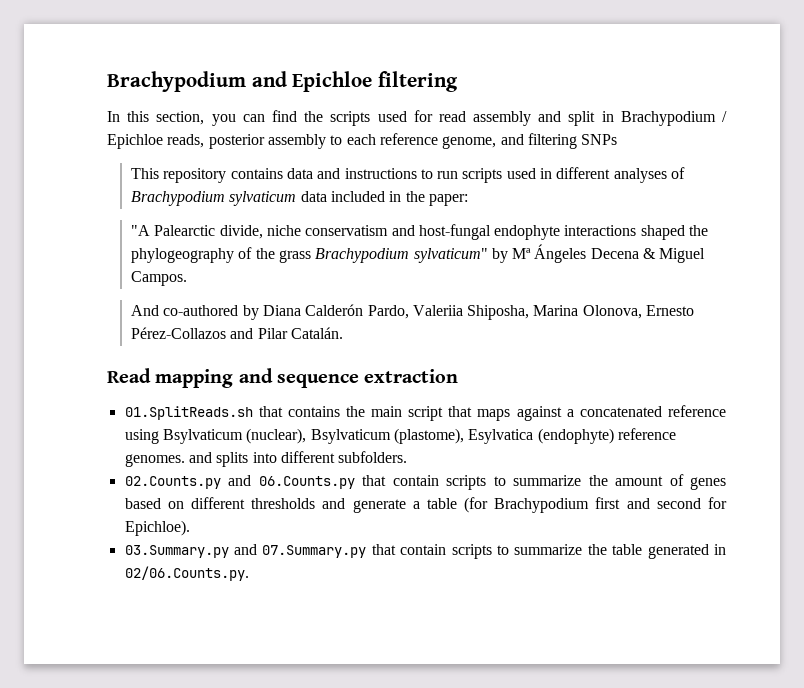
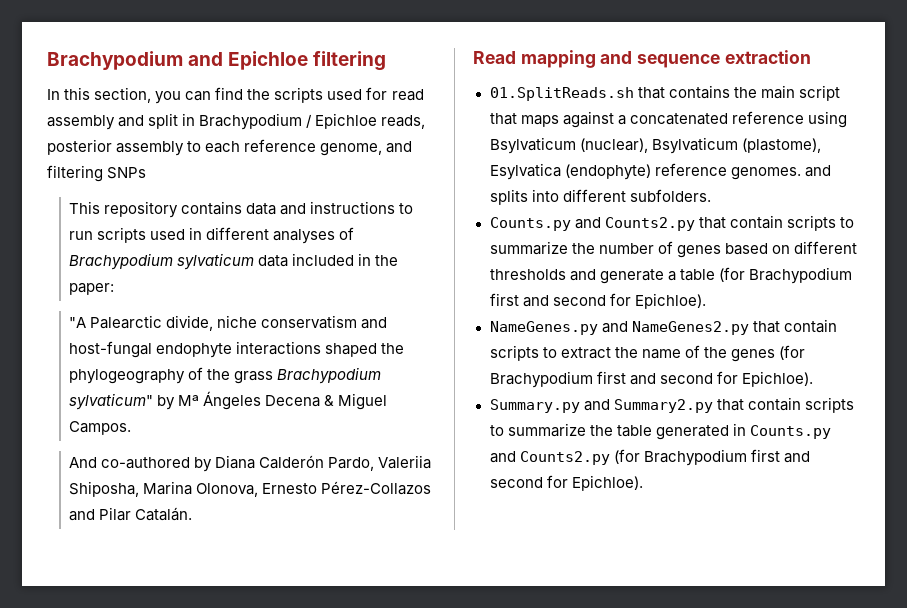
- 02.Counts.py and 06.Counts.py that contain scripts to summarize the amount of genes based on different thresholds and generate a table (for Brachypodium first and second for Epichloe).
+ Counts.py and Counts2.py that contain scripts to summarize the number of genes based on different thresholds and generate a table (for Brachypodium first and second for Epichloe).
- 03.Summary.py and 07.Summary.py that contain scripts to summarize the table generated in 02/06.Counts.py.
+ NameGenes.py and NameGenes2.py that contain scripts to extract the name of the genes (for Brachypodium first and second for Epichloe).
+ Summary.py and Summary2.py that contain scripts to summarize the table generated in Counts.py and Counts2.py (for Brachypodium first and second for Epichloe).

